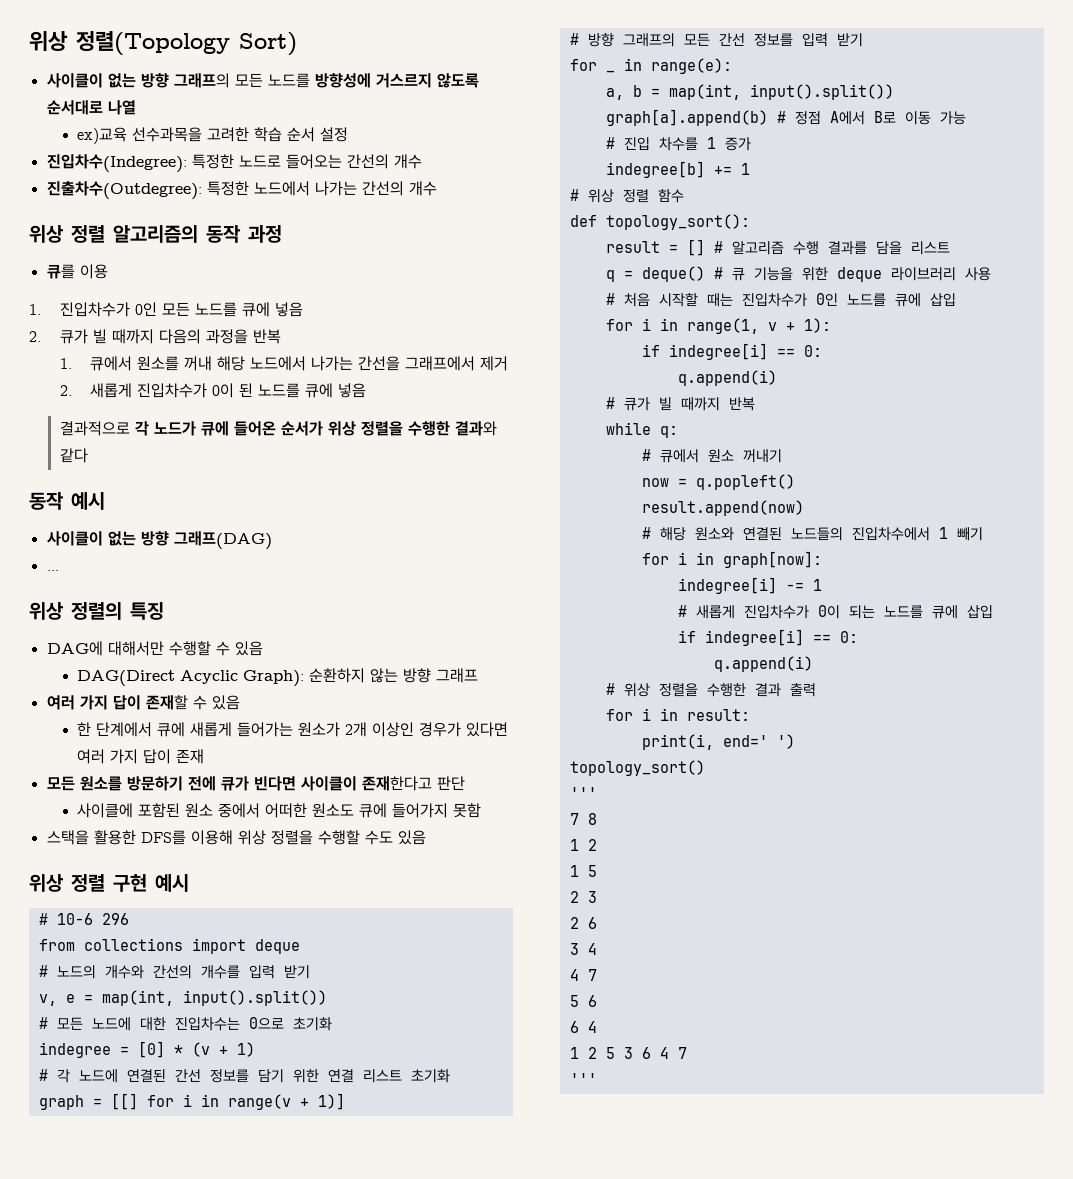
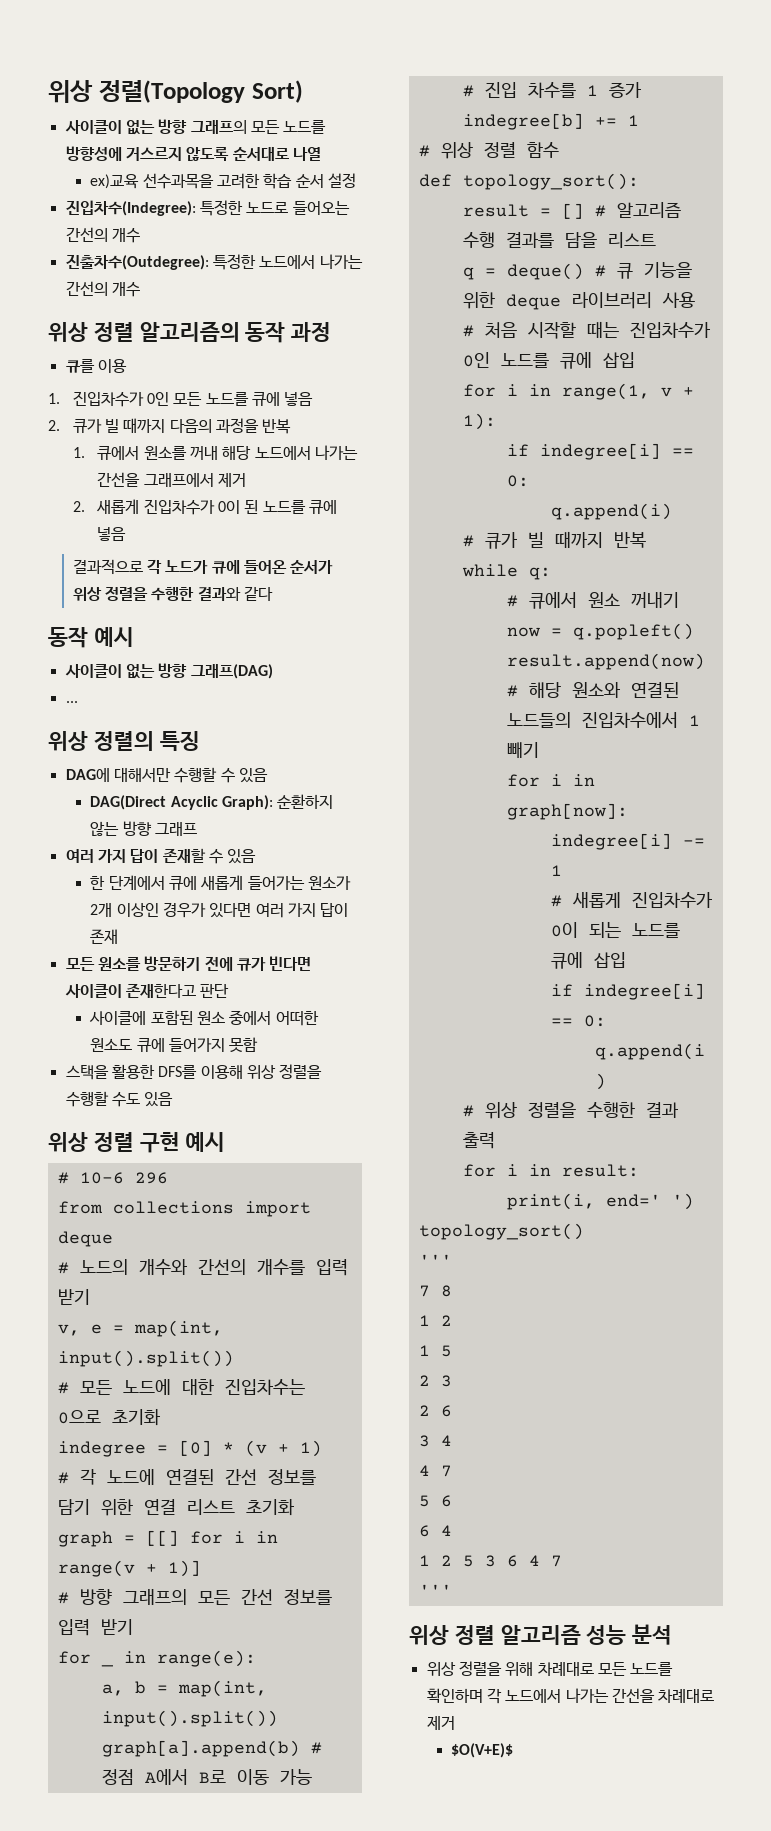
+ 위상 정렬 알고리즘 성능 분석
+ 위상 정렬을 위해 차례대로 모든 노드를 확인하며 각 노드에서 나가는 간선을 차례대로 제거
+ $O(V+E)$

